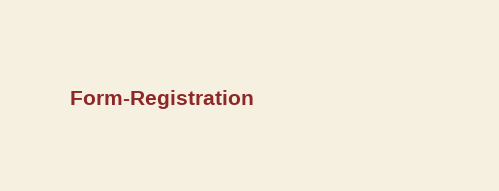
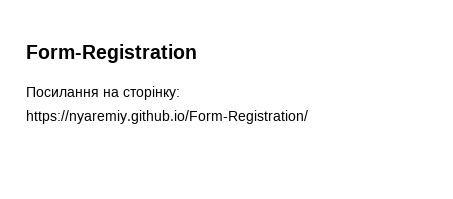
+ Посилання на сторінку: https://nyaremiy.github.io/Form-Registration/

